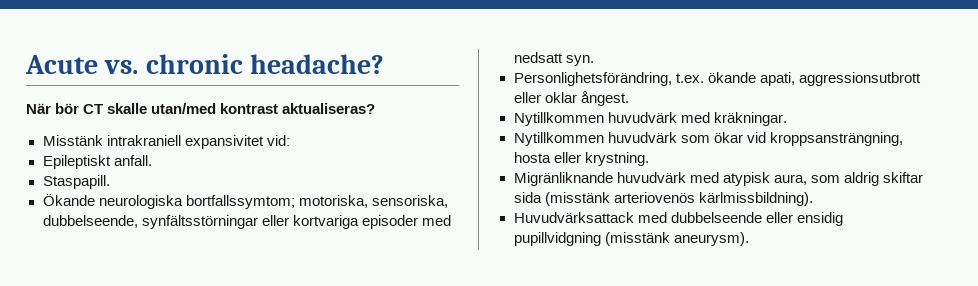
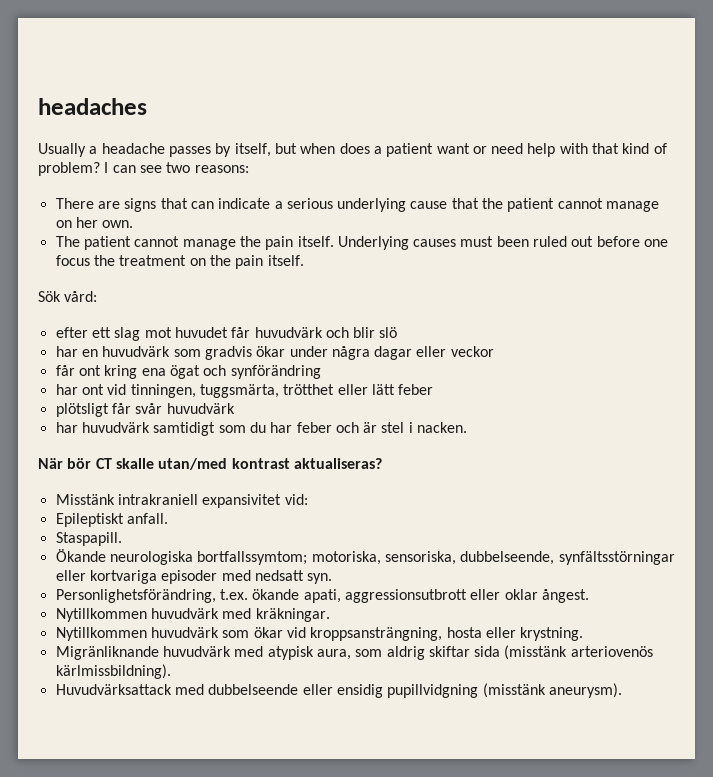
- Acute vs. chronic headache?
+ headaches
+ Usually a headache passes by itself, but when does a patient want or need help with that kind of problem? I can see two reasons:
+ There are signs that can indicate a serious underlying cause that the patient cannot manage on her own.
+ The patient cannot manage the pain itself. Underlying causes must been ruled out before one focus the treatment on the pain itself.
+ Sök vård:
+ efter ett slag mot huvudet får huvudvärk och blir slö
+ har en huvudvärk som gradvis ökar under några dagar eller veckor
+ får ont kring ena ögat och synförändring
+ har ont vid tinningen, tuggsmärta, trötthet eller lätt feber
+ plötsligt får svår huvudvärk
+ har huvudvärk samtidigt som du har feber och är stel i nacken.

